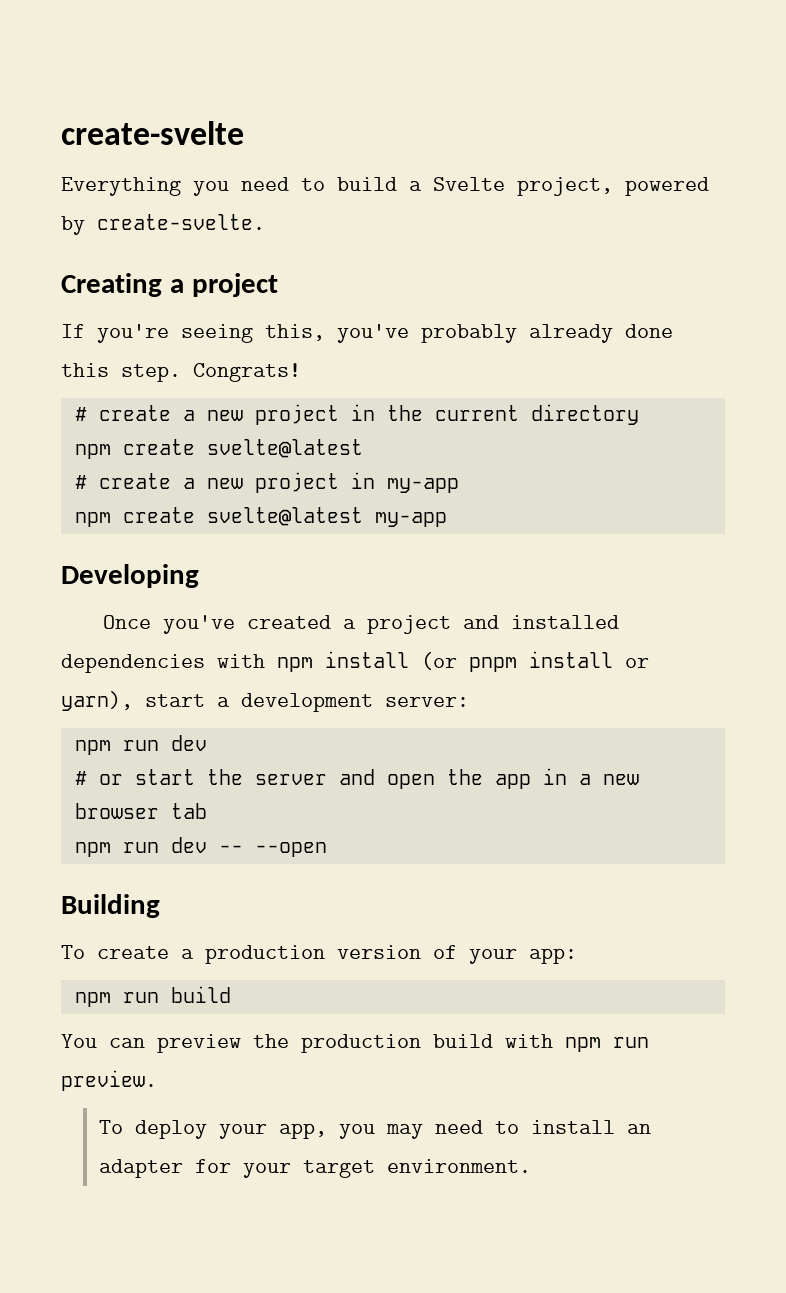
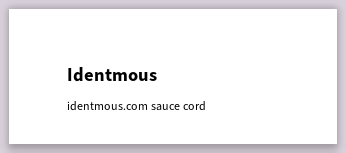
- create-svelte
- Everything you need to build a Svelte project, powered by create-svelte.
- Creating a project
- If you're seeing this, you've probably already done this step. Congrats!
- # create a new project in the current directory
- npm create svelte@latest
- # create a new project in my-app
- npm create svelte@latest my-app
- Developing
- Once you've created a project and installed dependencies with npm install (or pnpm install or yarn), start a development server:
- npm run dev
- # or start the server and open the app in a new browser tab
- npm run dev -- --open
- Building
- To create a production version of your app:
- npm run build
- You can preview the production build with npm run preview.
- To deploy your app, you may need to install an adapter for your target environment.
+ Identmous
+ identmous.com sauce cord

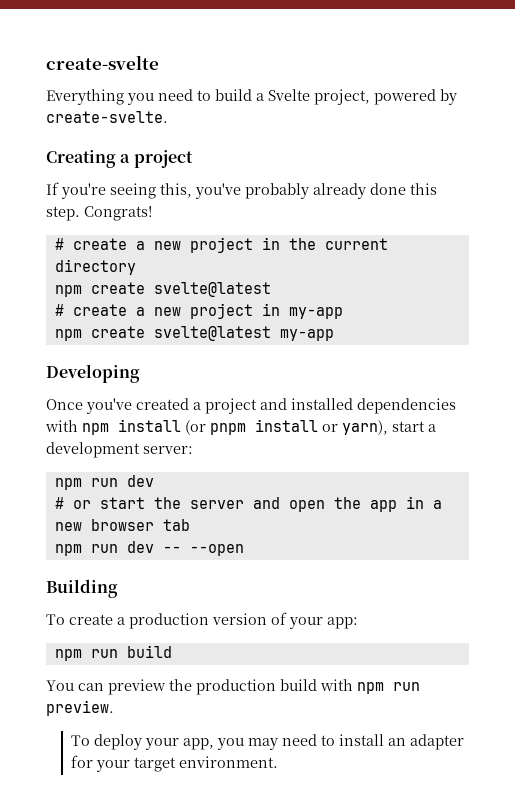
- Identmous
- identmous.com sauce cord
+ create-svelte
+ Everything you need to build a Svelte project, powered by create-svelte.
+ Creating a project
+ If you're seeing this, you've probably already done this step. Congrats!
+ # create a new project in the current directory
+ npm create svelte@latest
+ # create a new project in my-app
+ npm create svelte@latest my-app
+ Developing
+ Once you've created a project and installed dependencies with npm install (or pnpm install or yarn), start a development server:
+ npm run dev
+ # or start the server and open the app in a new browser tab
+ npm run dev -- --open
+ Building
+ To create a production version of your app:
+ npm run build
+ You can preview the production build with npm run preview.
+ To deploy your app, you may need to install an adapter for your target environment.

